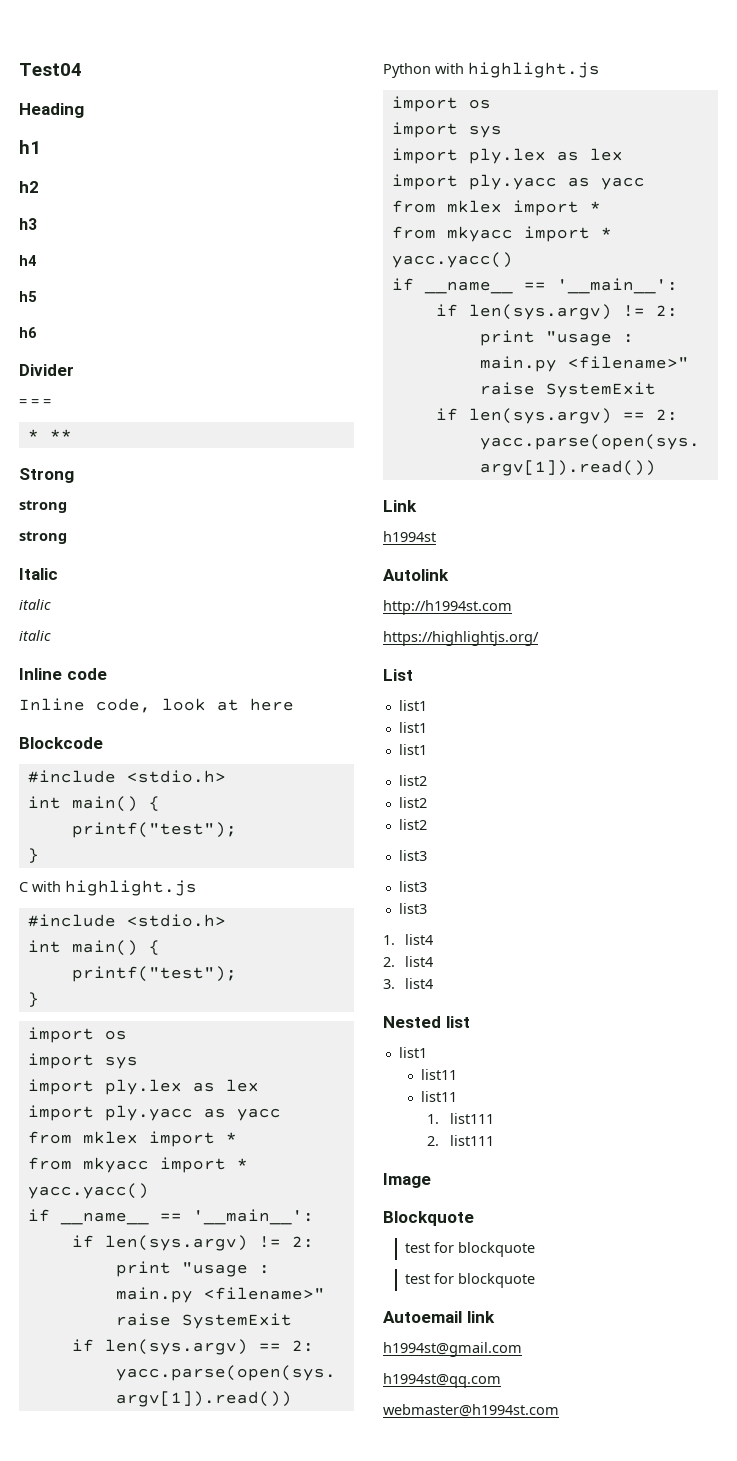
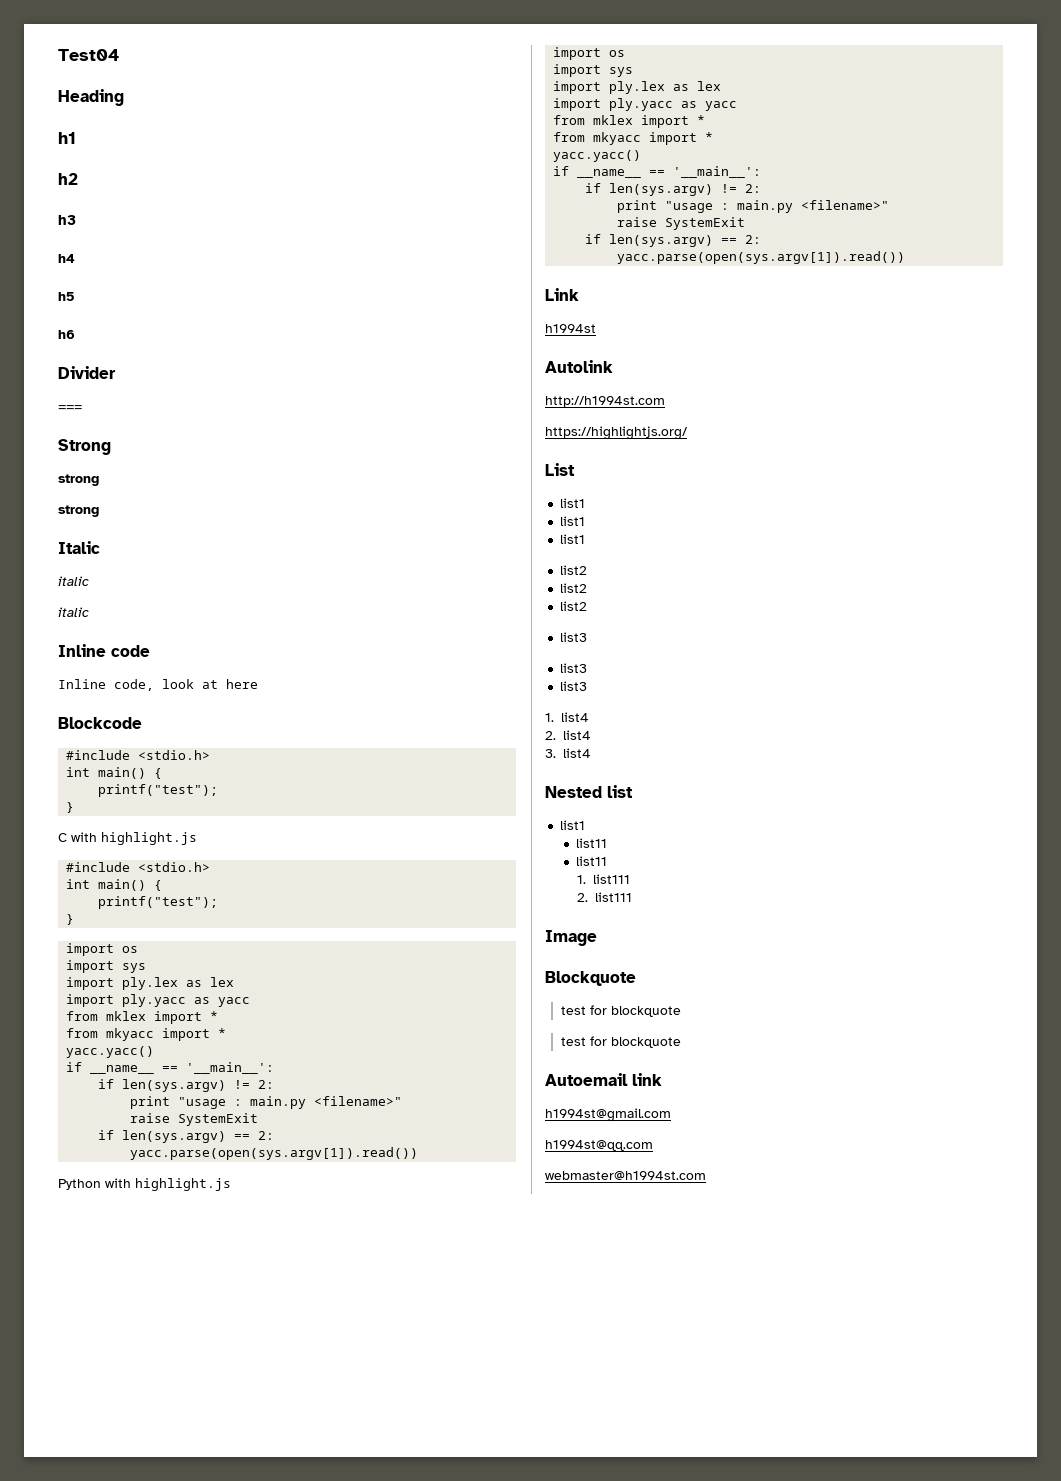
- = = =
- * **
+ ===

